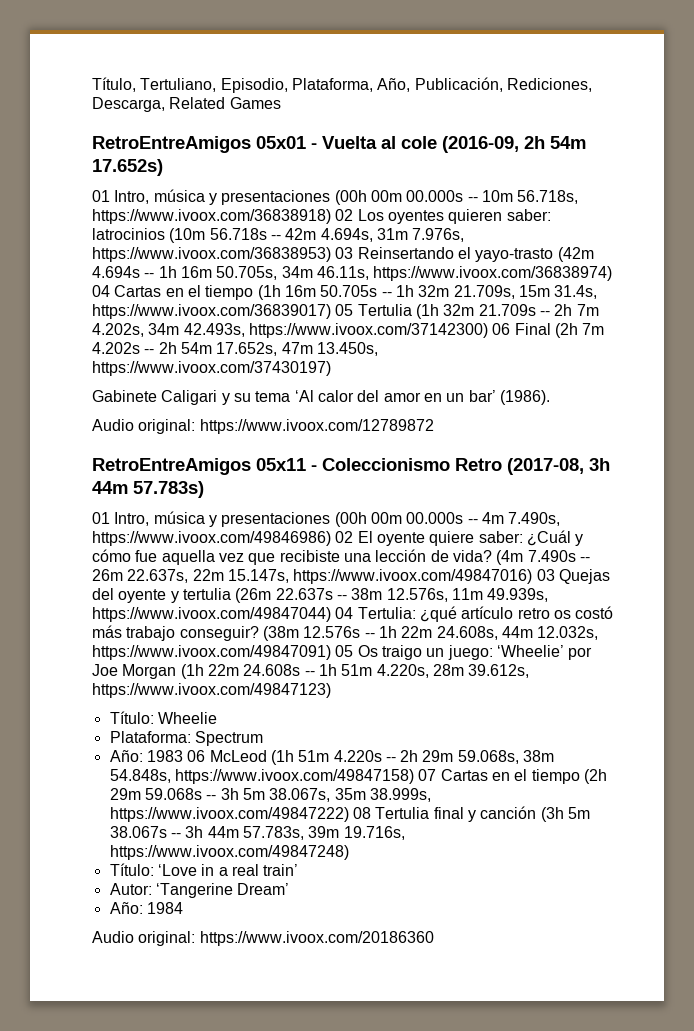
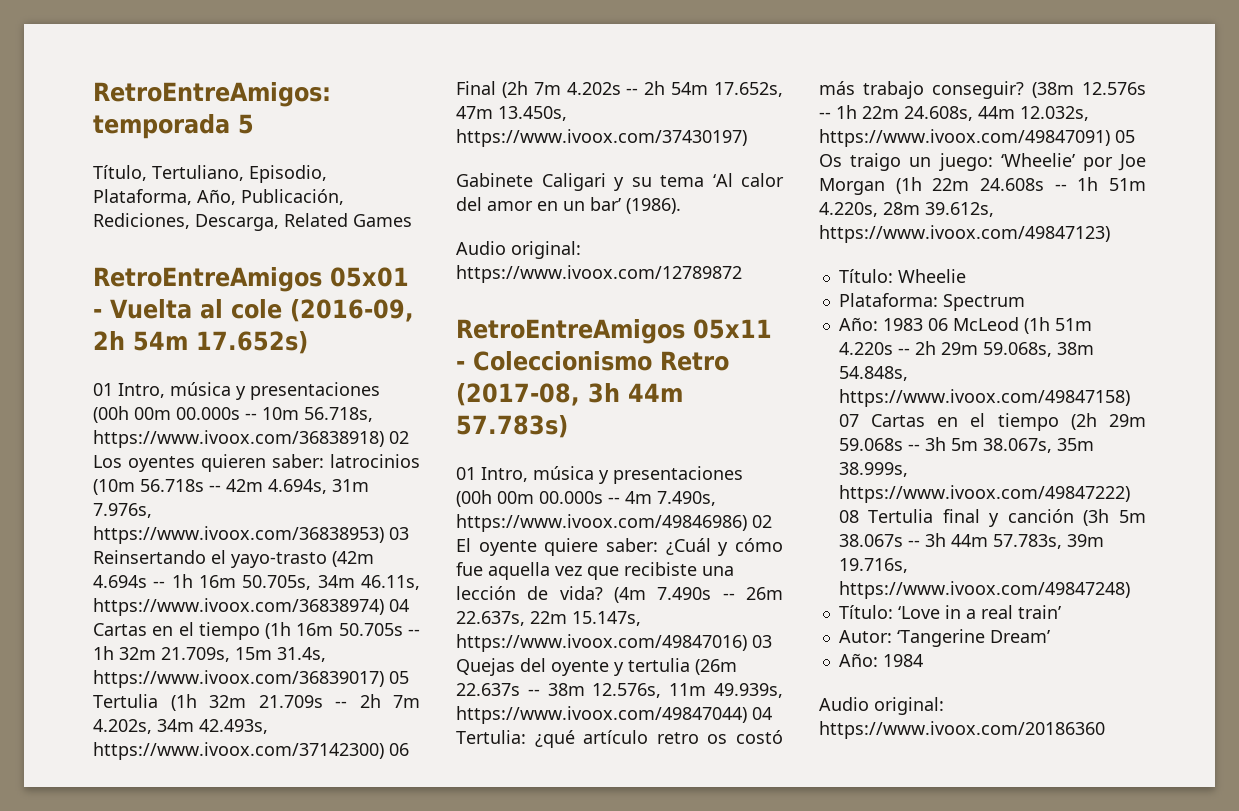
+ RetroEntreAmigos: temporada 5

